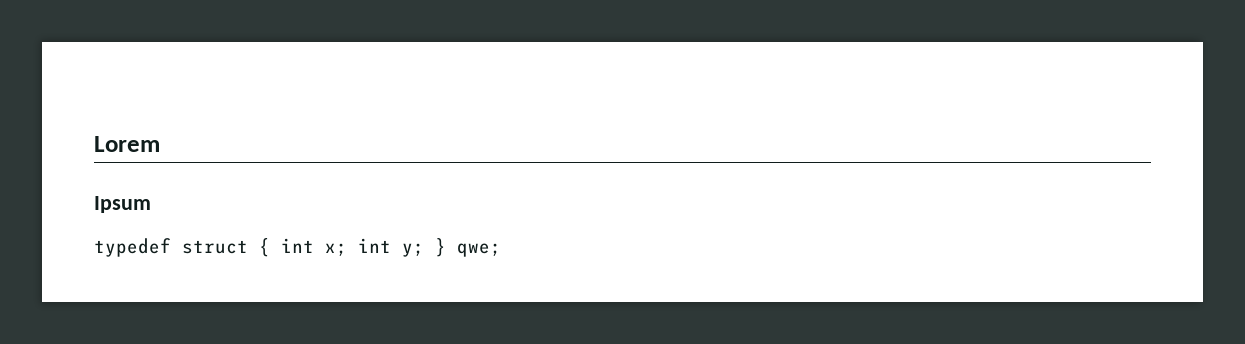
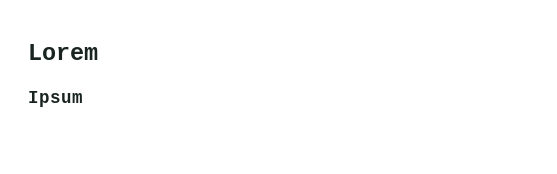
- typedef struct { int x; int y; } qwe;

